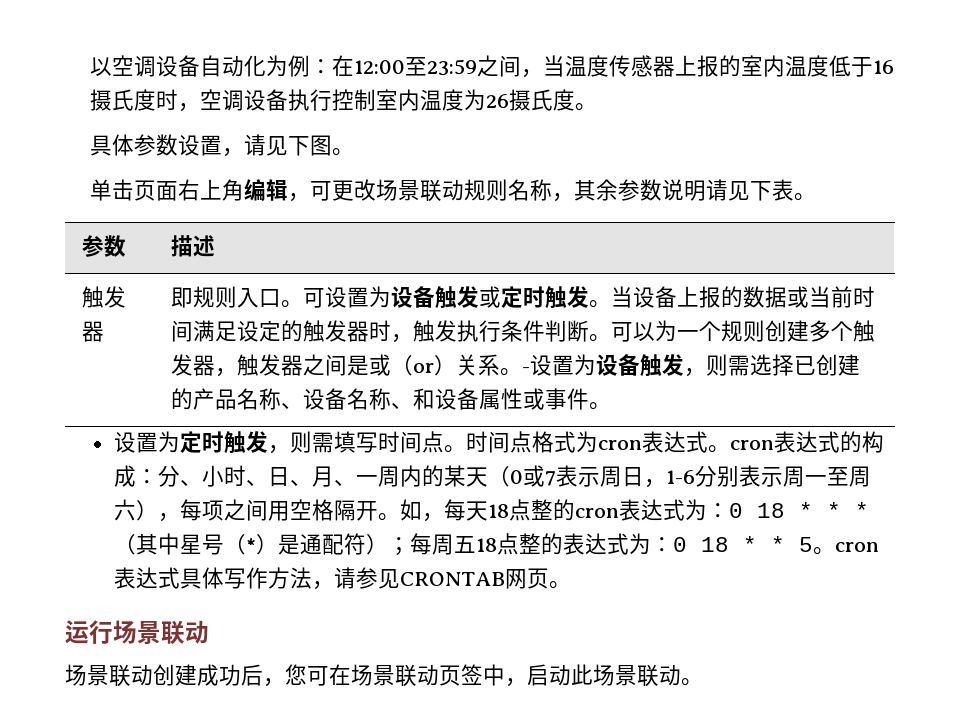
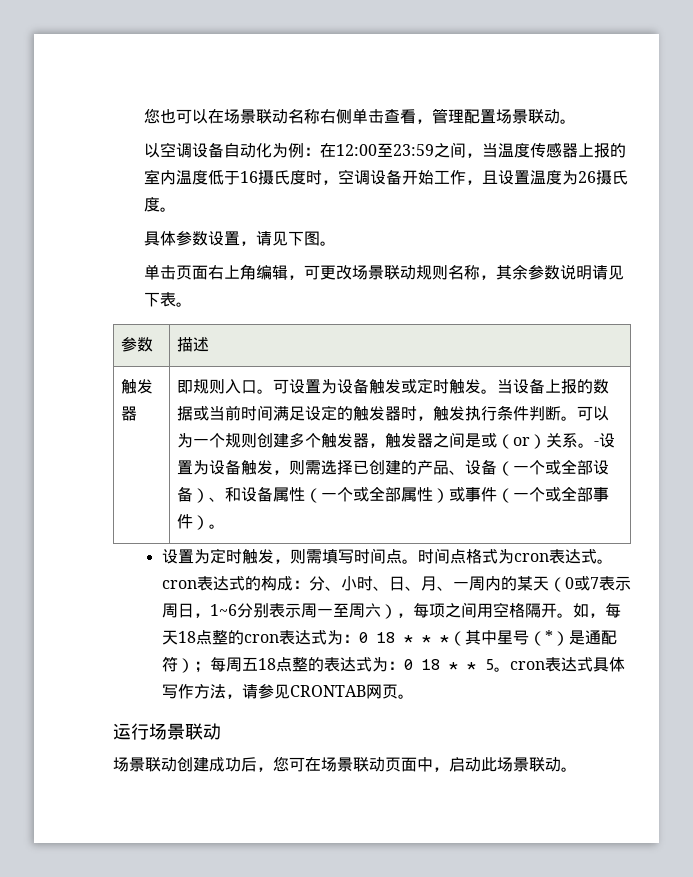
+ 您也可以在场景联动名称右侧单击查看，管理配置场景联动。
- 以空调设备自动化为例：在12:00至23:59之间，当温度传感器上报的室内温度低于16摄氏度时，空调设备执行控制室内温度为26摄氏度。
+ 以空调设备自动化为例：在12:00至23:59之间，当温度传感器上报的室内温度低于16摄氏度时，空调设备开始工作，且设置温度为26摄氏度。
- -设置为设备触发，则需选择已创建的产品名称、设备名称、和设备属性或事件。
+ -设置为设备触发，则需选择已创建的产品、设备（一个或全部设备）、和设备属性（一个或全部属性）或事件（一个或全部事件）。
- 时间点格式为cron表达式。cron表达式的构成：分、小时、日、月、一周内的某天（0或7表示周日，1-6分别表示周一至周六），每项之间用空格隔开。
+ 时间点格式为cron表达式。cron表达式的构成：分、小时、日、月、一周内的某天（0或7表示周日，1~6分别表示周一至周六），每项之间用空格隔开。
- 场景联动创建成功后，您可在场景联动页签中，启动此场景联动。
+ 场景联动创建成功后，您可在场景联动页面中，启动此场景联动。

